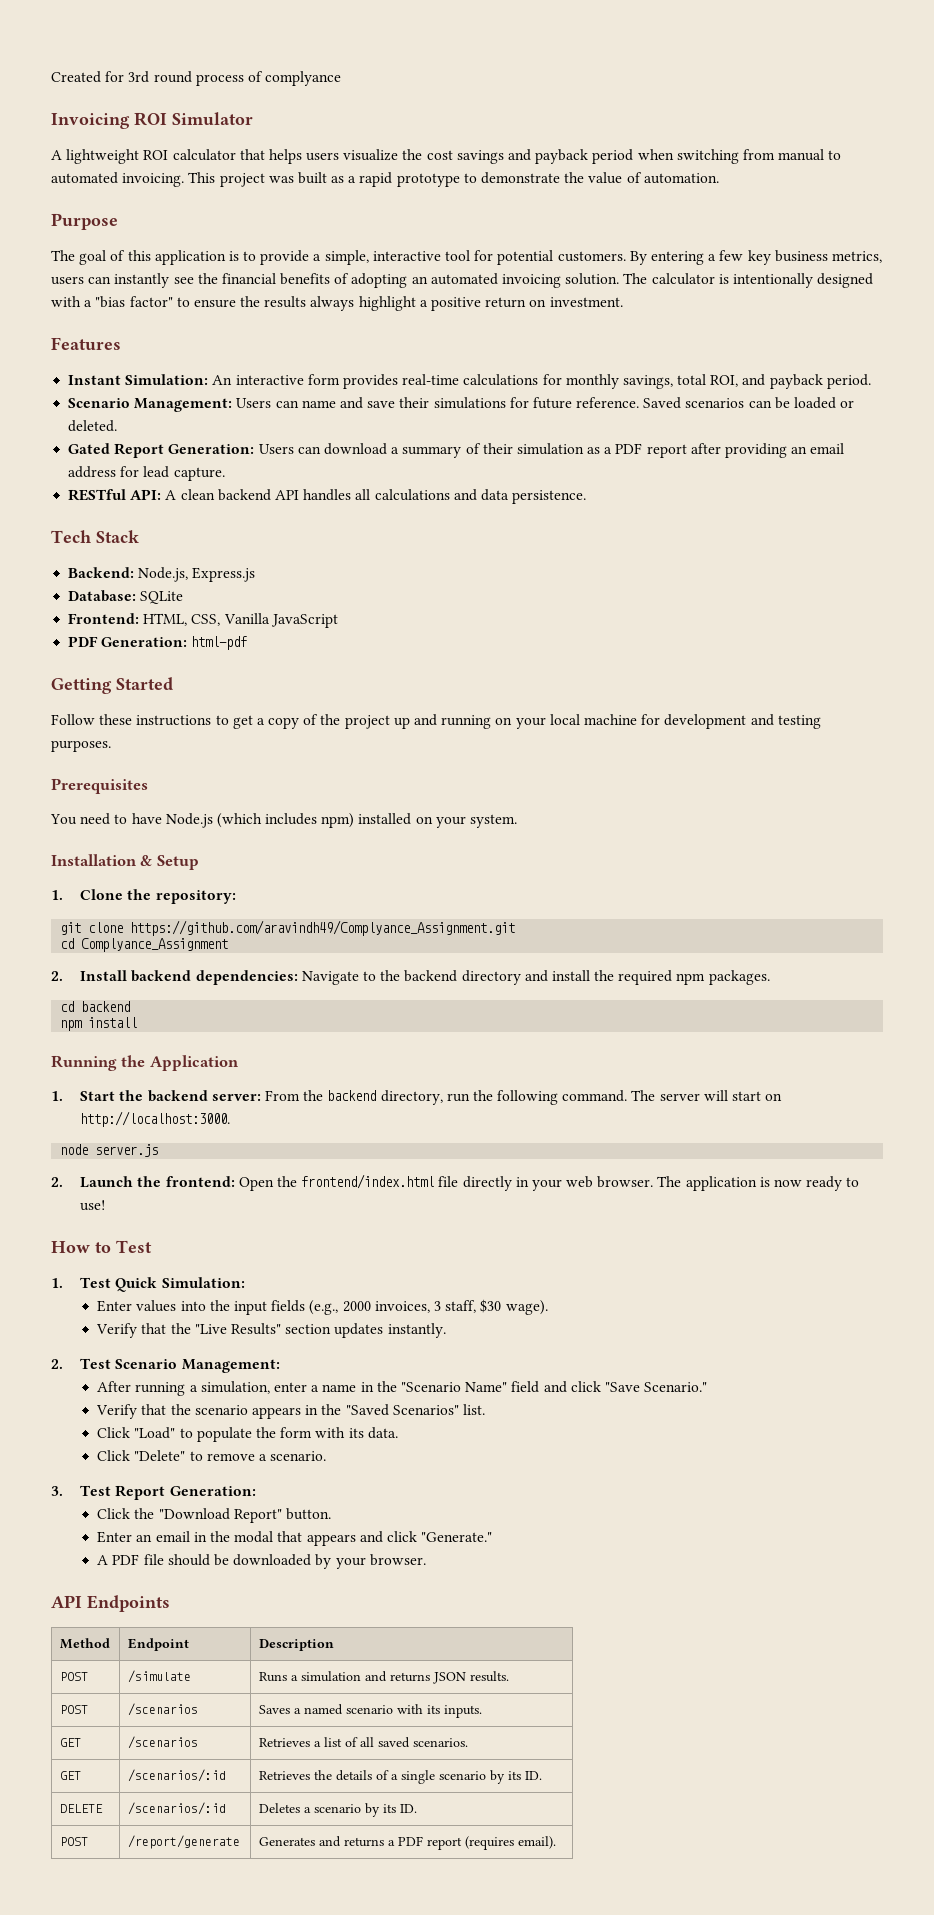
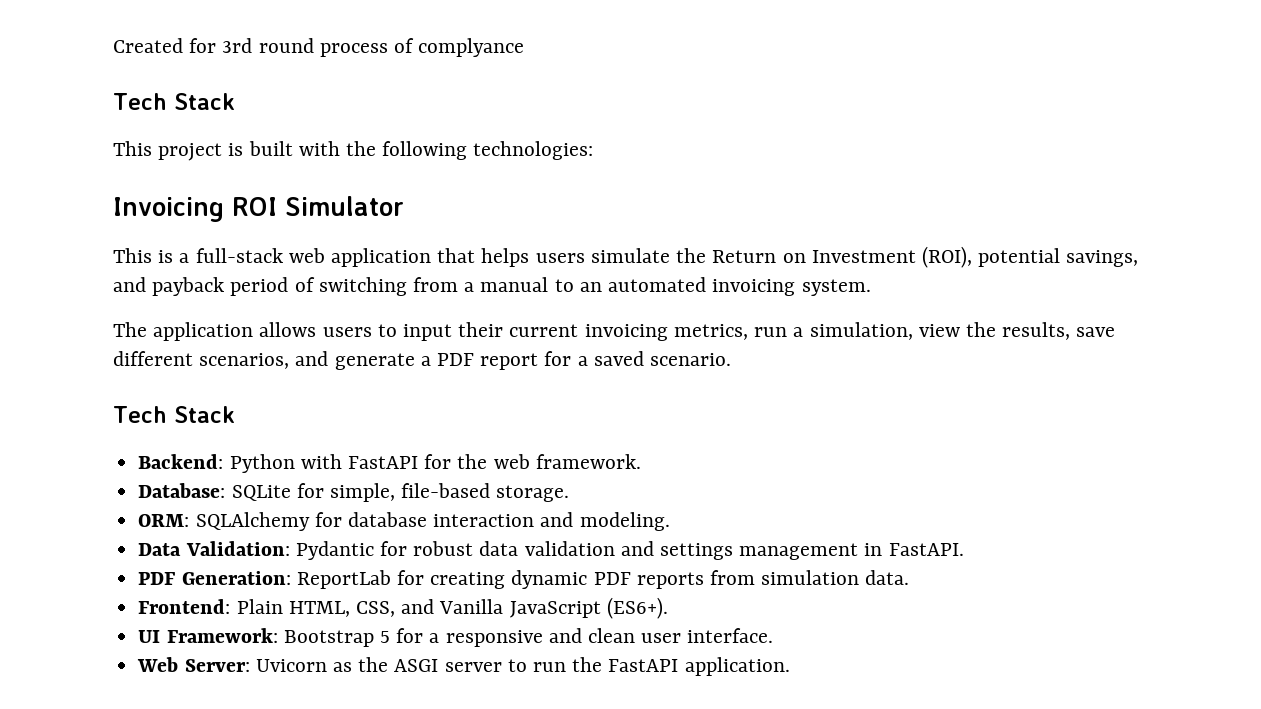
  Created for 3rd round process of complyance
+ Tech Stack
+ This project is built with the following technologies:
  Invoicing ROI Simulator
- A lightweight ROI calculator that helps users visualize the cost savings and payback period when switching from manual to automated invoicing. This project was built as a rapid prototype to demonstrate the value of automation.
- Purpose
- The goal of this application is to provide a simple, interactive tool for potential customers. By entering a few key business metrics, users can instantly see the financial benefits of adopting an automated invoicing solution. The calculator is intentionally designed with a "bias factor" to ensure the results always highlight a positive return on investment.
- Features
- Instant Simulation: An interactive form provides real-time calculations for monthly savings, total ROI, and payback period.
- Scenario Management: Users can name and save their simulations for future reference. Saved scenarios can be loaded or deleted.
- Gated Report Generation: Users can download a summary of their simulation as a PDF report after providing an email address for lead capture.
- RESTful API: A clean backend API handles all calculations and data persistence.
+ This is a full-stack web application that helps users simulate the Return on Investment (ROI), potential savings, and payback period of switching from a manual to an automated invoicing system.
+ The application allows users to input their current invoicing metrics, run a simulation, view the results, save different scenarios, and generate a PDF report for a saved scenario.
  Tech Stack
- Backend: Node.js, Express.js
- Database: SQLite
- Frontend: HTML, CSS, Vanilla JavaScript
- PDF Generation: html-pdf
- Getting Started
- Follow these instructions to get a copy of the project up and running on your local machine for development and testing purposes.
- Prerequisites
- You need to have Node.js (which includes npm) installed on your system.
- Installation & Setup
- 1. Clone the repository:
- git clone https://github.com/aravindh49/Complyance_Assignment.git
- cd Complyance_Assignment
- 2. Install backend dependencies: Navigate to the backend directory and install the required npm packages.
- cd backend
- npm install
- Running the Application
- 1. Start the backend server: From the backend directory, run the following command. The server will start on http://localhost:3000.
- node server.js
- 2. Launch the frontend: Open the frontend/index.html file directly in your web browser. The application is now ready to use!
- How to Test
- 1. Test Quick Simulation:
- Enter values into the input fields (e.g., 2000 invoices, 3 staff, $30 wage).
- Verify that the "Live Results" section updates instantly.
- 2. Test Scenario Management:
- After running a simulation, enter a name in the "Scenario Name" field and click "Save Scenario."
- Verify that the scenario appears in the "Saved Scenarios" list.
- Click "Load" to populate the form with its data.
- Click "Delete" to remove a scenario.
- 3. Test Report Generation:
- Click the "Download Report" button.
- Enter an email in the modal that appears and click "Generate."
- A PDF file should be downloaded by your browser.
- API Endpoints
- Method | Endpoint | Description
- POST | /simulate | Runs a simulation and returns JSON results.
- POST | /scenarios | Saves a named scenario with its inputs.
- GET | /scenarios | Retrieves a list of all saved scenarios.
- GET | /scenarios/:id | Retrieves the details of a single scenario by its ID.
- DELETE | /scenarios/:id | Deletes a scenario by its ID.
- POST | /report/generate | Generates and returns a PDF report (requires email).
+ Backend: Python with FastAPI for the web framework.
+ Database: SQLite for simple, file-based storage.
+ ORM: SQLAlchemy for database interaction and modeling.
+ Data Validation: Pydantic for robust data validation and settings management in FastAPI.
+ PDF Generation: ReportLab for creating dynamic PDF reports from simulation data.
+ Frontend: Plain HTML, CSS, and Vanilla JavaScript (ES6+).
+ UI Framework: Bootstrap 5 for a responsive and clean user interface.
+ Web Server: Uvicorn as the ASGI server to run the FastAPI application.

